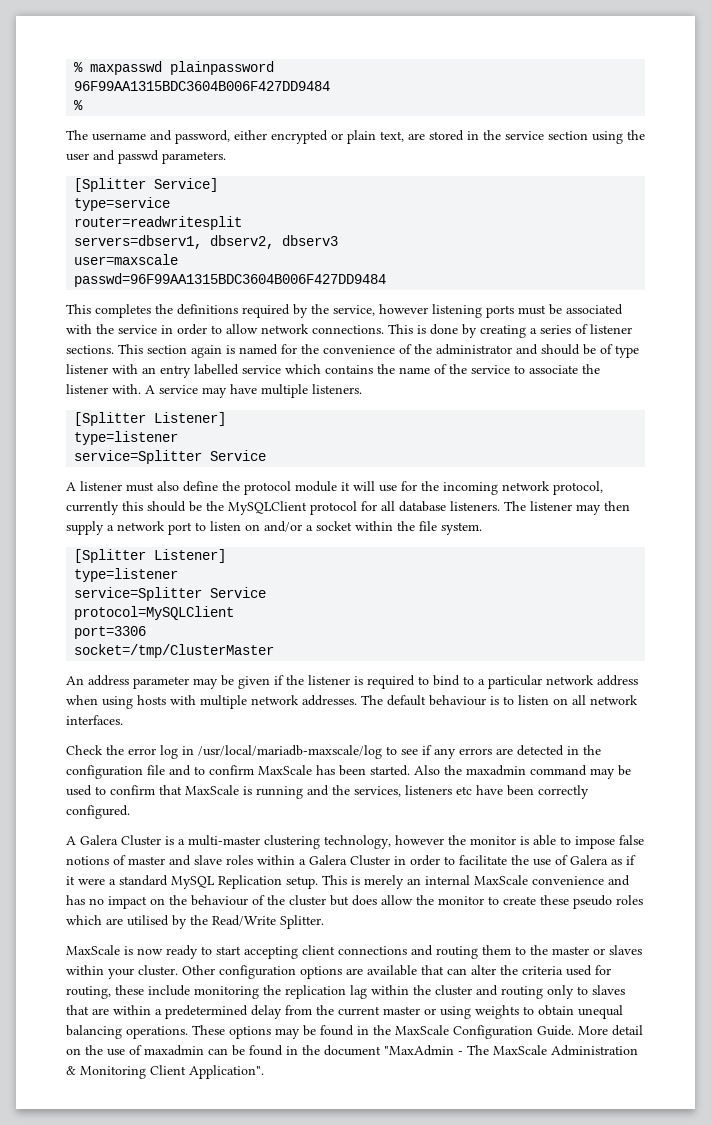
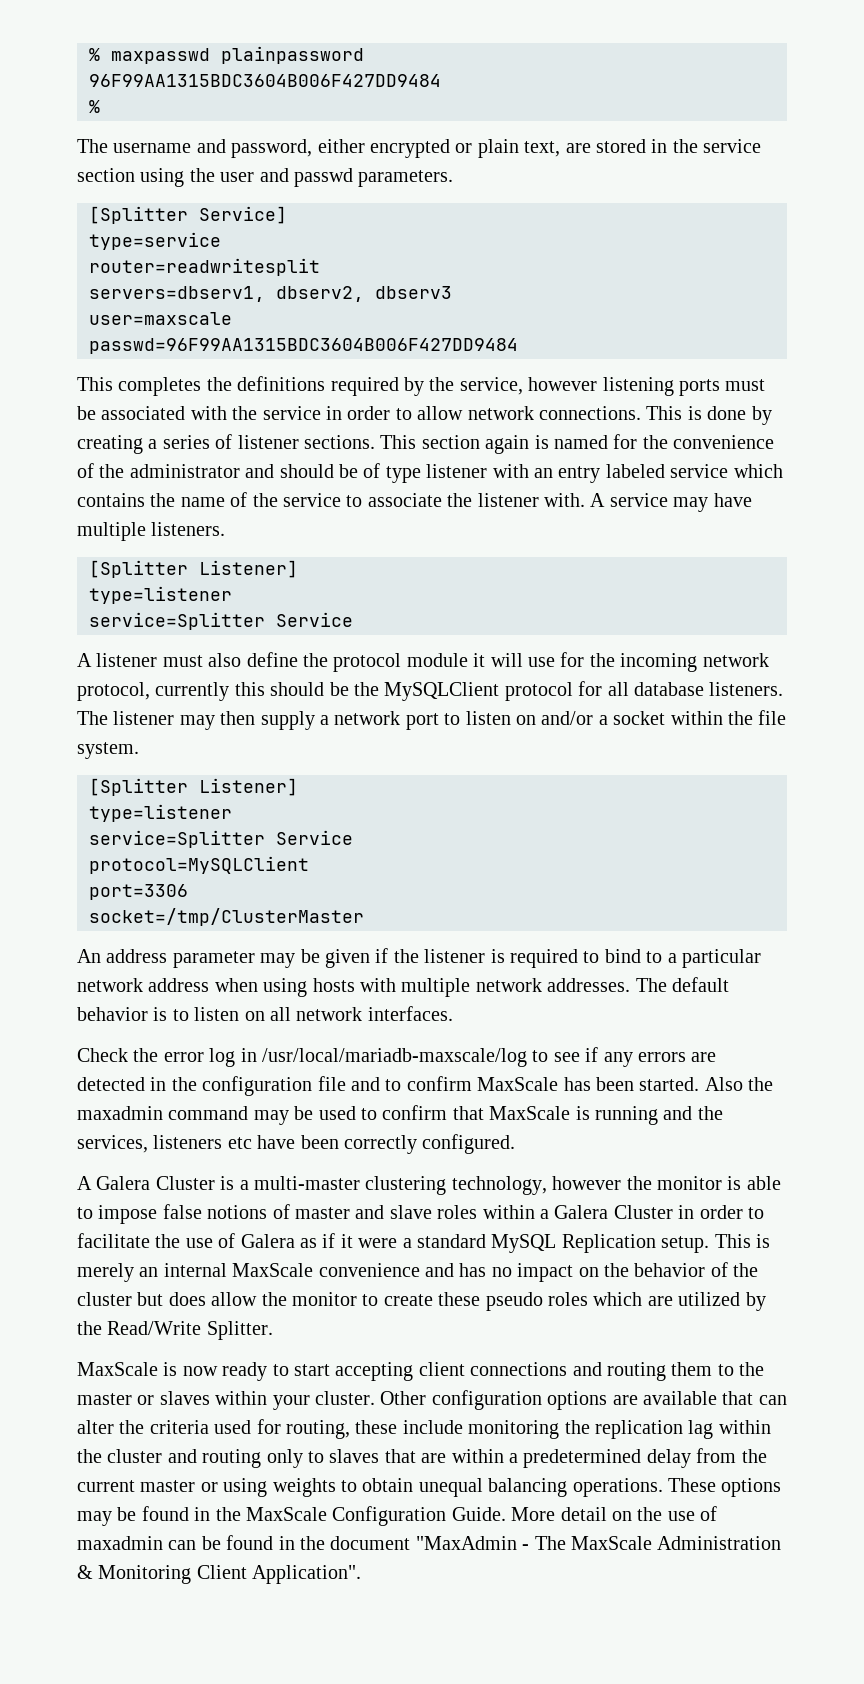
- This section again is named for the convenience of the administrator and should be of type listener with an entry labelled service which contains the name of the service to associate the listener with.
+ This section again is named for the convenience of the administrator and should be of type listener with an entry labeled service which contains the name of the service to associate the listener with.
- The default behaviour is to listen on all network interfaces.
+ The default behavior is to listen on all network interfaces.
- This is merely an internal MaxScale convenience and has no impact on the behaviour of the cluster but does allow the monitor to create these pseudo roles which are utilised by the Read/Write Splitter.
+ This is merely an internal MaxScale convenience and has no impact on the behavior of the cluster but does allow the monitor to create these pseudo roles which are utilized by the Read/Write Splitter.

